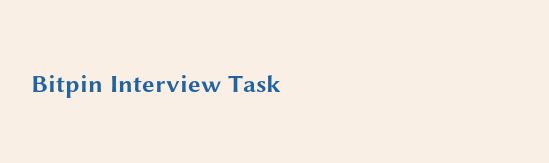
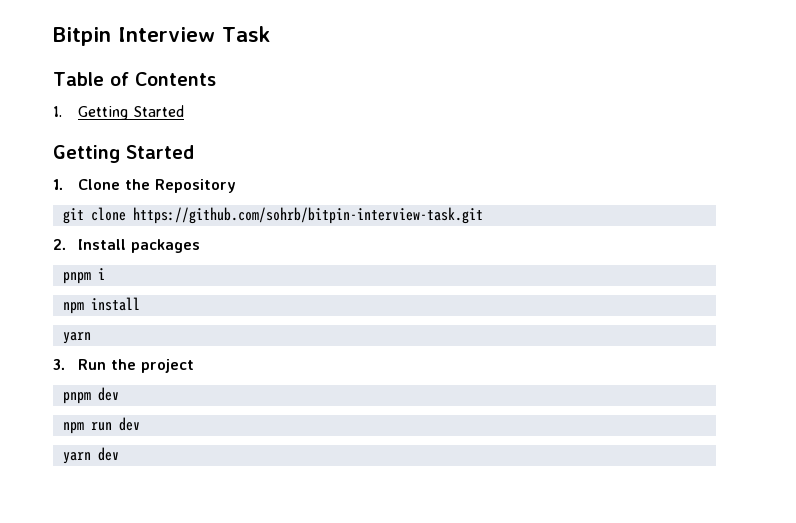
+ Table of Contents
+ 1. Getting Started
+ Getting Started
+ 1. Clone the Repository
+ git clone https://github.com/sohrb/bitpin-interview-task.git
+ 2. Install packages
+ pnpm i
+ npm install
+ yarn
+ 3. Run the project
+ pnpm dev
+ npm run dev
+ yarn dev

